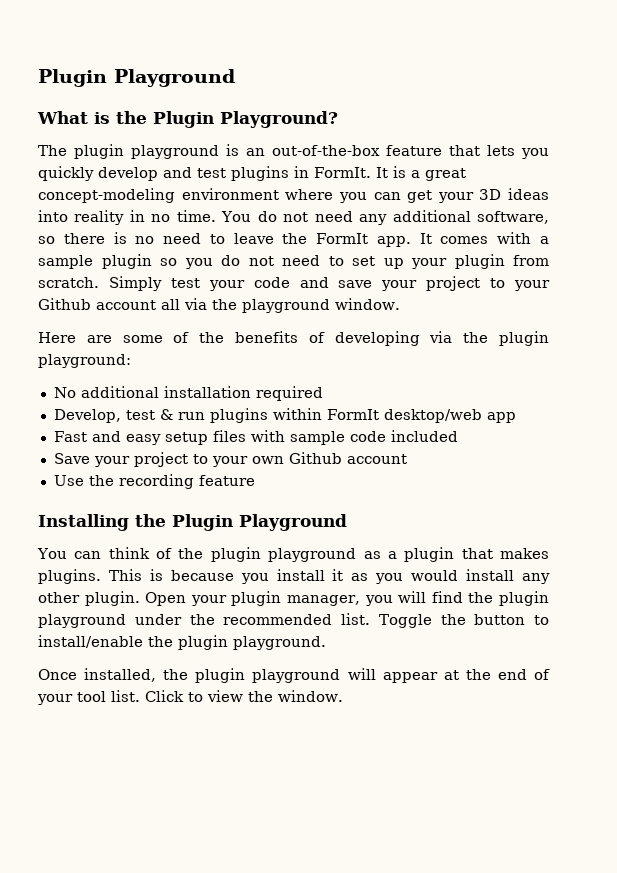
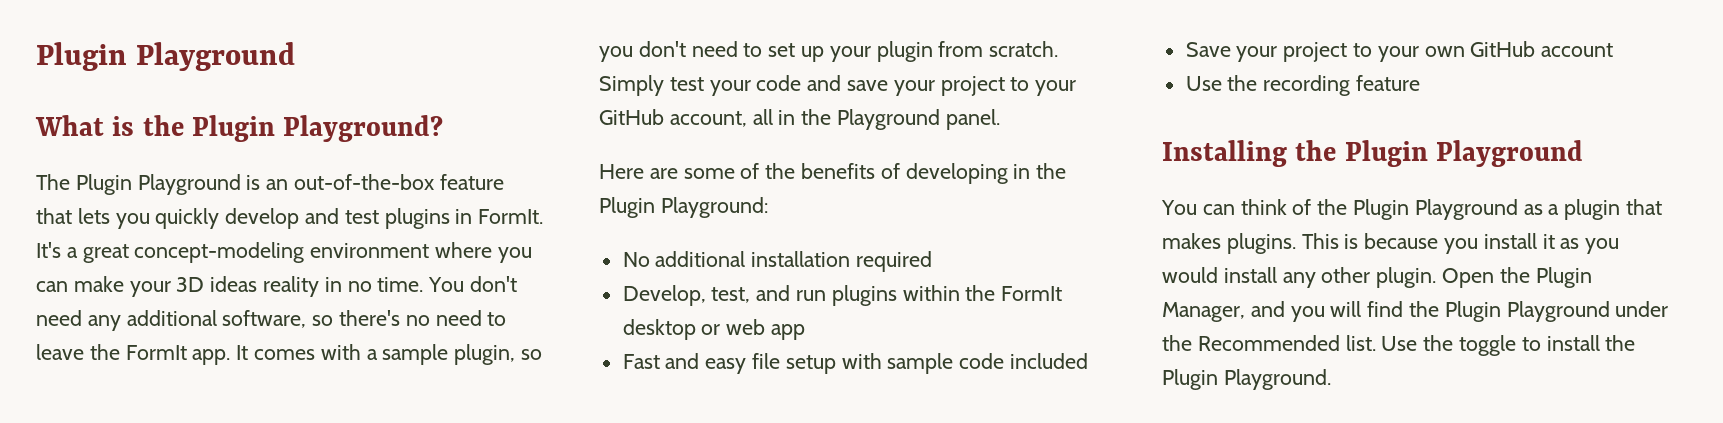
- The plugin playground is an out-of-the-box feature that lets you quickly develop and test plugins in FormIt.
+ The Plugin Playground is an out-of-the-box feature that lets you quickly develop and test plugins in FormIt.
- It is a great concept-modeling environment where you can get your 3D ideas into reality in no time.
+ It's a great concept-modeling environment where you can make your 3D ideas reality in no time.
- You do not need any additional software, so there is no need to leave the FormIt app.
+ You don't need any additional software, so there's no need to leave the FormIt app.
- It comes with a sample plugin so you do not need to set up your plugin from scratch.
+ It comes with a sample plugin, so you don't need to set up your plugin from scratch.
- Simply test your code and save your project to your Github account all via the playground window.
+ Simply test your code and save your project to your GitHub account, all in the Playground panel.
- Here are some of the benefits of developing via the plugin playground:
+ Here are some of the benefits of developing in the Plugin Playground:
- Develop, test & run plugins within FormIt desktop/web app
+ Develop, test, and run plugins within the FormIt desktop or web app
- Fast and easy setup files with sample code included
+ Fast and easy file setup with sample code included
- Save your project to your own Github account
+ Save your project to your own GitHub account
- You can think of the plugin playground as a plugin that makes plugins.
+ You can think of the Plugin Playground as a plugin that makes plugins.
- Open your plugin manager, you will find the plugin playground under the recommended list. Toggle the button to install/enable the plugin playground.
- Once installed, the plugin playground will appear at the end of your tool list. Click to view the window.
+ Open the Plugin Manager, and you will find the Plugin Playground under the Recommended list. Use the toggle to install the Plugin Playground.

